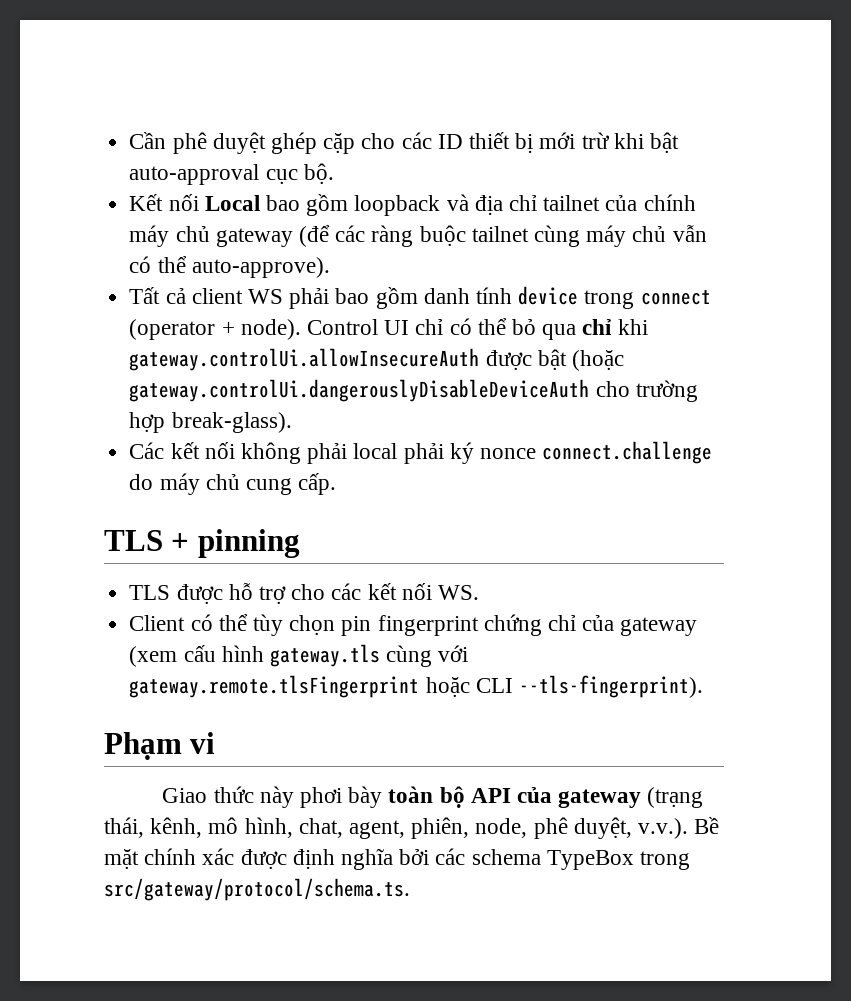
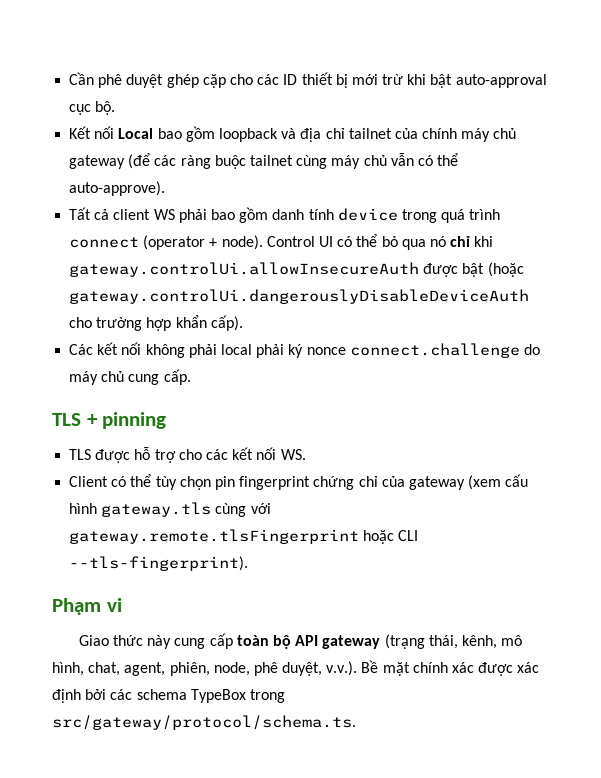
- Tất cả client WS phải bao gồm danh tính device trong connect (operator + node).
+ Tất cả client WS phải bao gồm danh tính device trong quá trình connect (operator + node).
- Control UI chỉ có thể bỏ qua chỉ khi gateway.controlUi.allowInsecureAuth được bật (hoặc gateway.controlUi.dangerouslyDisableDeviceAuth cho trường hợp break-glass).
+ Control UI có thể bỏ qua nó chỉ khi gateway.controlUi.allowInsecureAuth được bật (hoặc gateway.controlUi.dangerouslyDisableDeviceAuth cho trường hợp khẩn cấp).
- Giao thức này phơi bày toàn bộ API của gateway (trạng thái, kênh, mô hình, chat, agent, phiên, node, phê duyệt, v.v.). Bề mặt chính xác được định nghĩa bởi các schema TypeBox trong src/gateway/protocol/schema.ts.
+ Giao thức này cung cấp toàn bộ API gateway (trạng thái, kênh, mô hình, chat, agent, phiên, node, phê duyệt, v.v.). Bề mặt chính xác được xác định bởi các schema TypeBox trong src/gateway/protocol/schema.ts.

